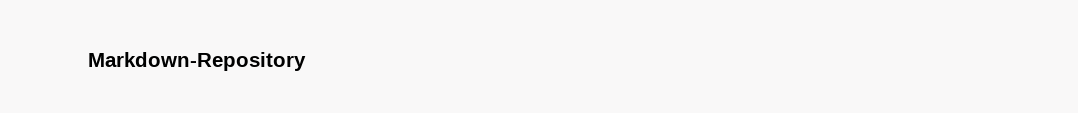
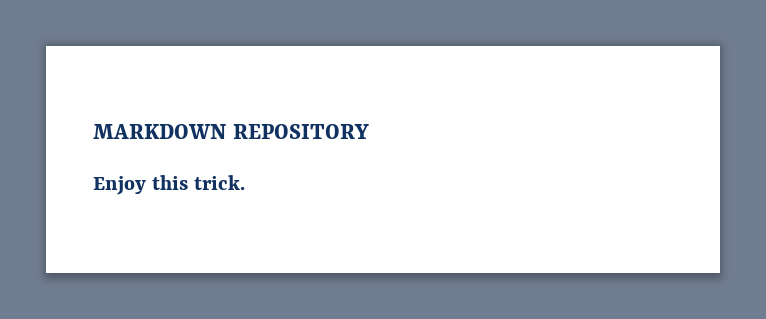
- Markdown-Repository
+ MARKDOWN REPOSITORY
+ Enjoy this trick.

